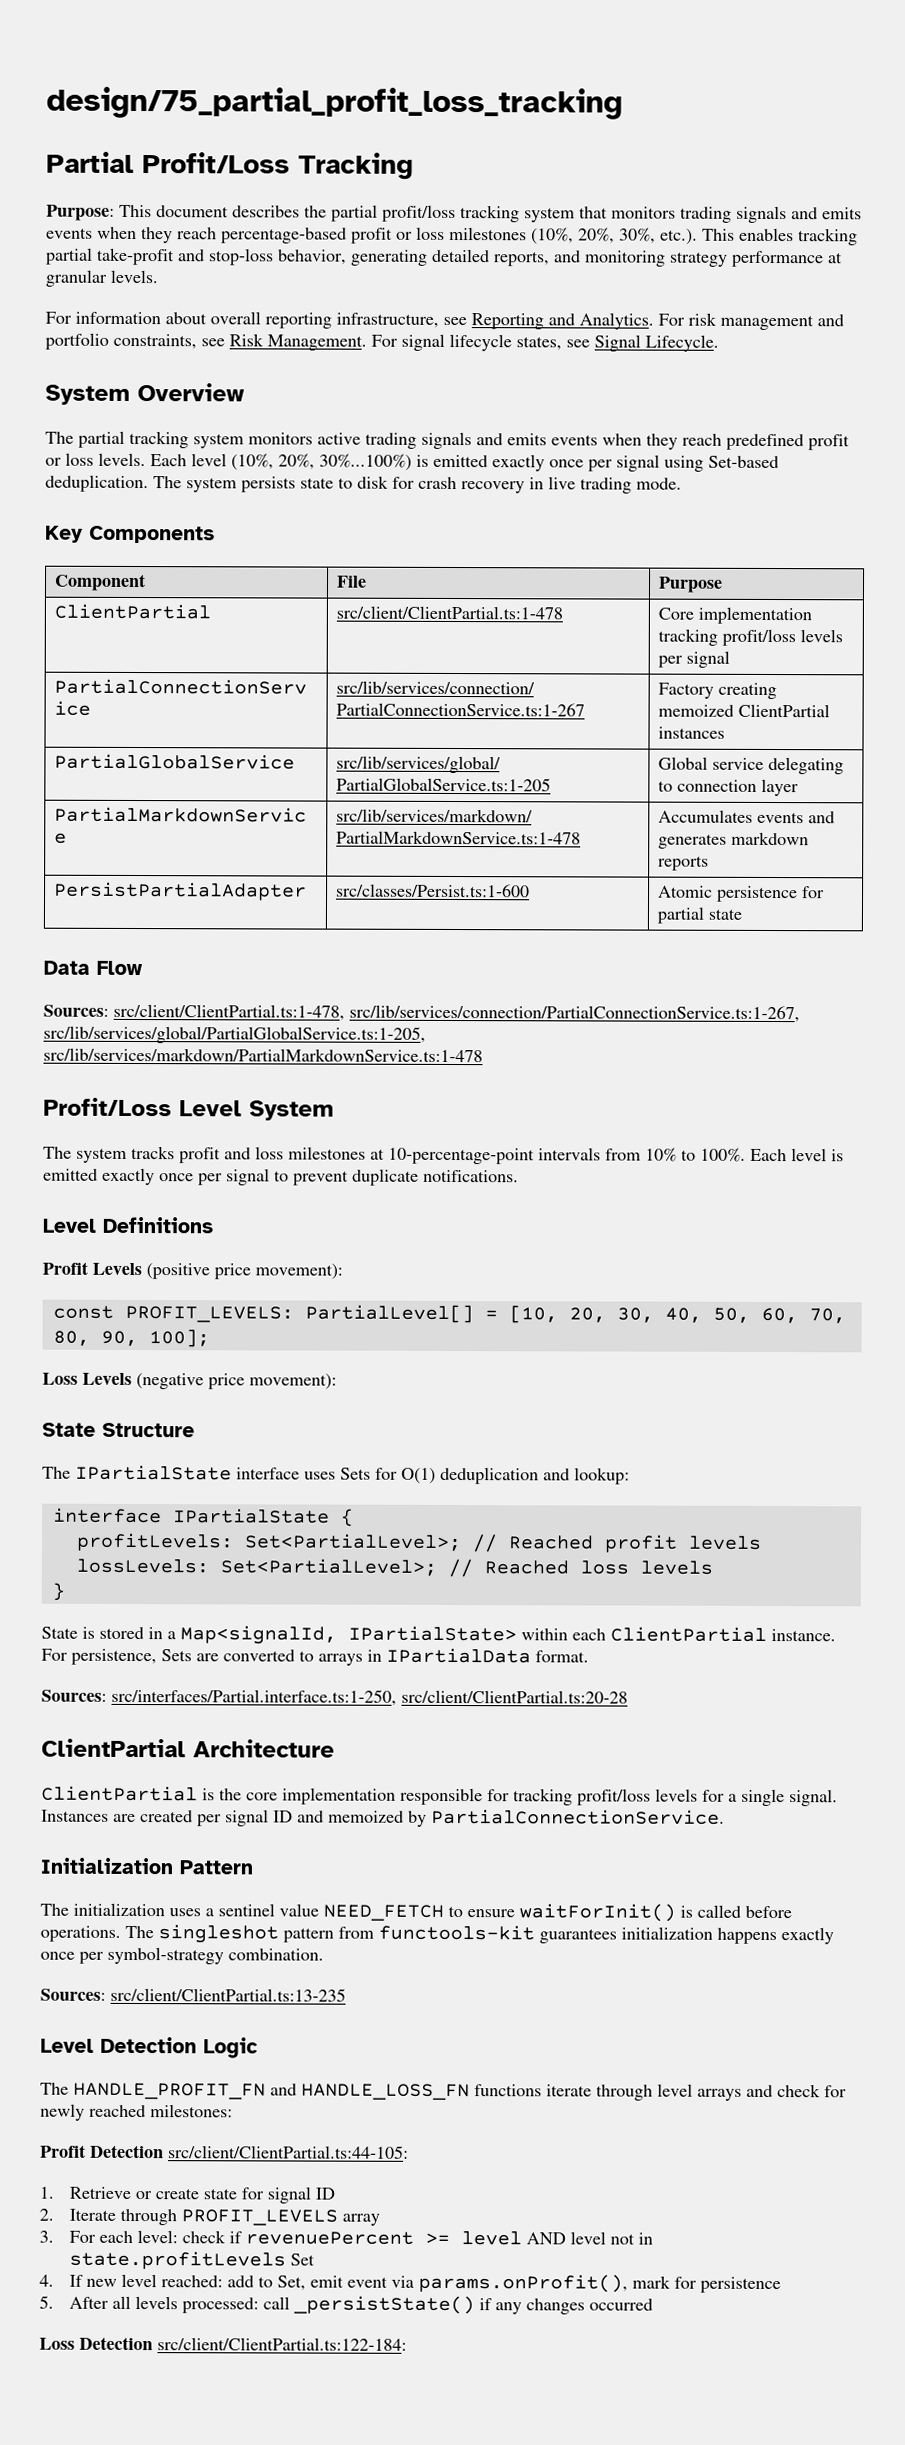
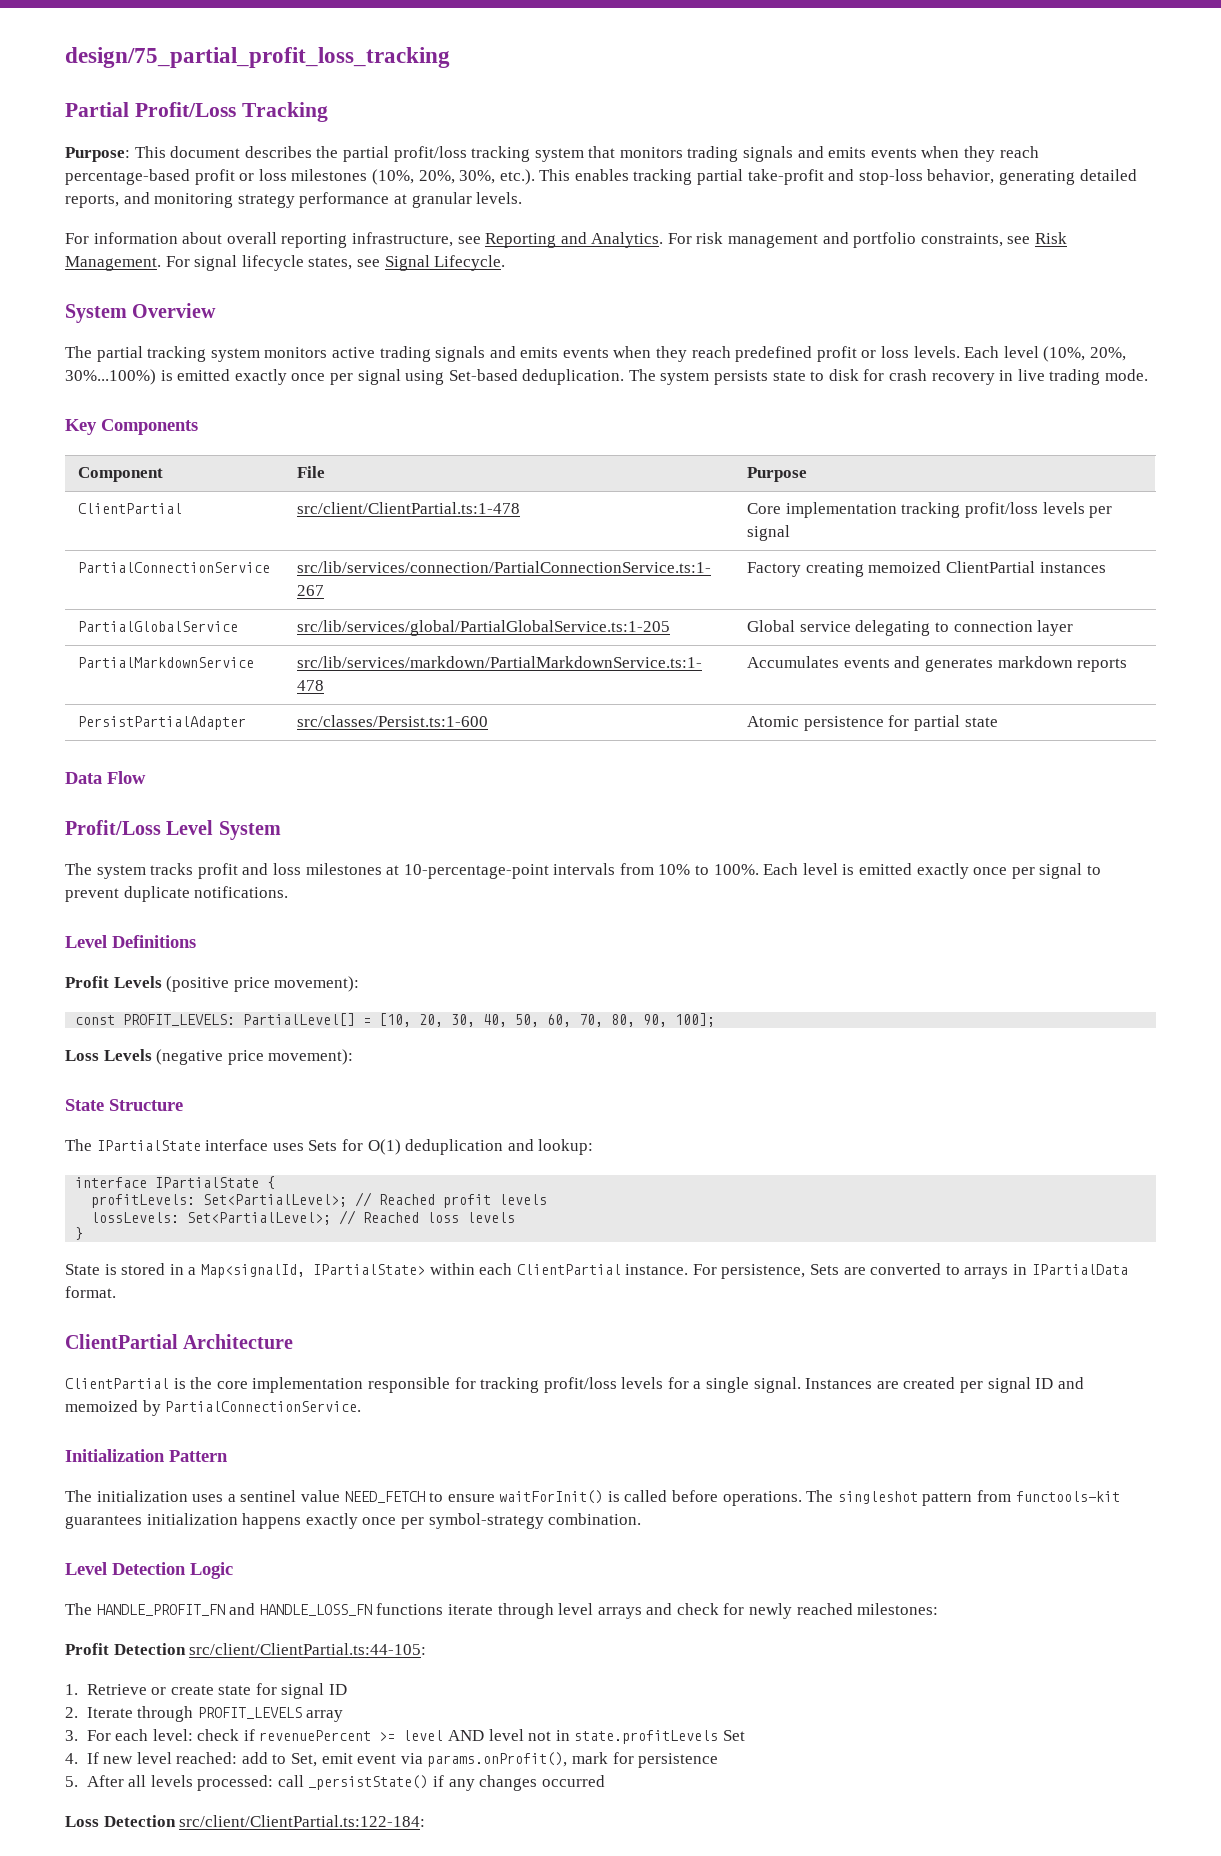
- Sources: src/client/ClientPartial.ts:1-478, src/lib/services/connection/PartialConnectionService.ts:1-267, src/lib/services/global/PartialGlobalService.ts:1-205, src/lib/services/markdown/PartialMarkdownService.ts:1-478
- Sources: src/interfaces/Partial.interface.ts:1-250, src/client/ClientPartial.ts:20-28
- Sources: src/client/ClientPartial.ts:13-235

